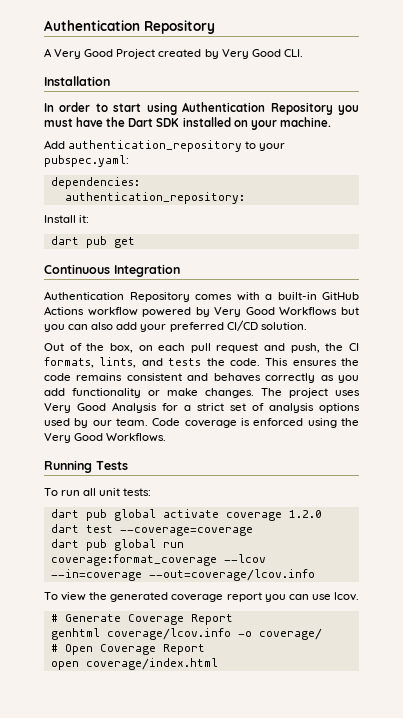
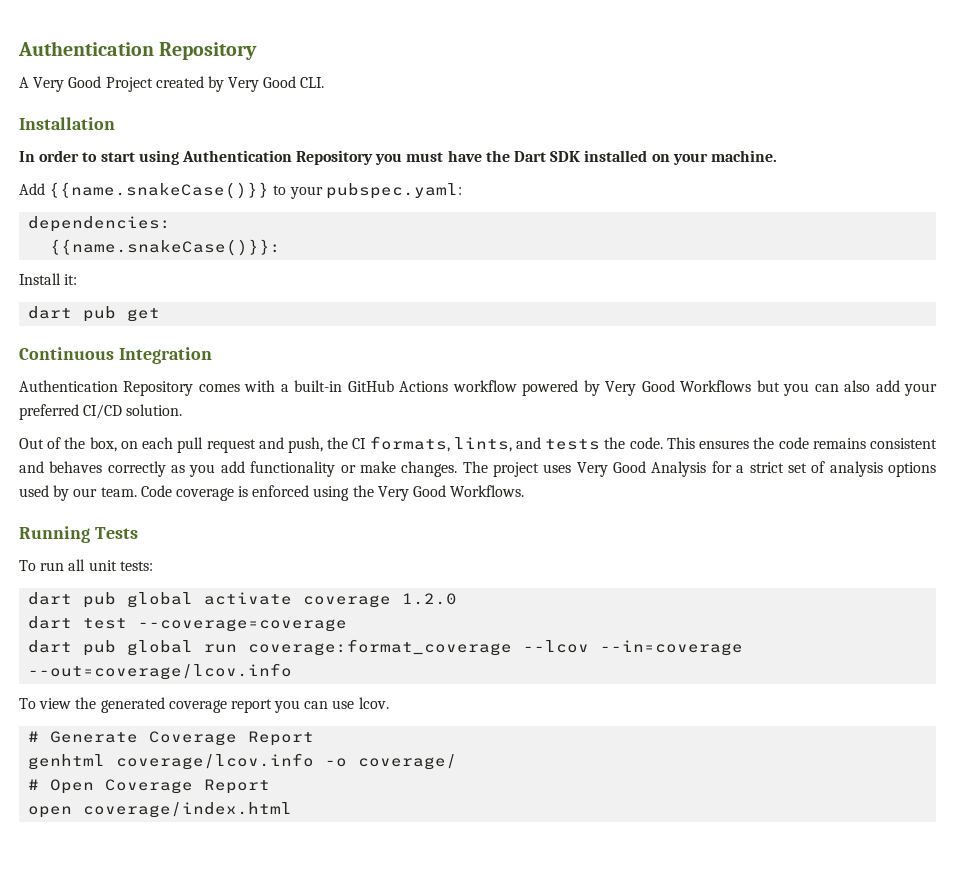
- Add authentication_repository to your pubspec.yaml:
+ Add {{name.snakeCase()}} to your pubspec.yaml:
- authentication_repository:
+ {{name.snakeCase()}}:

